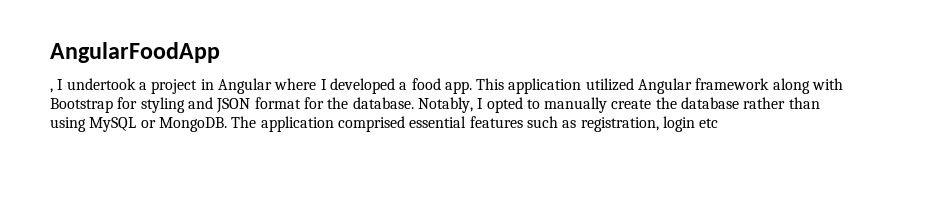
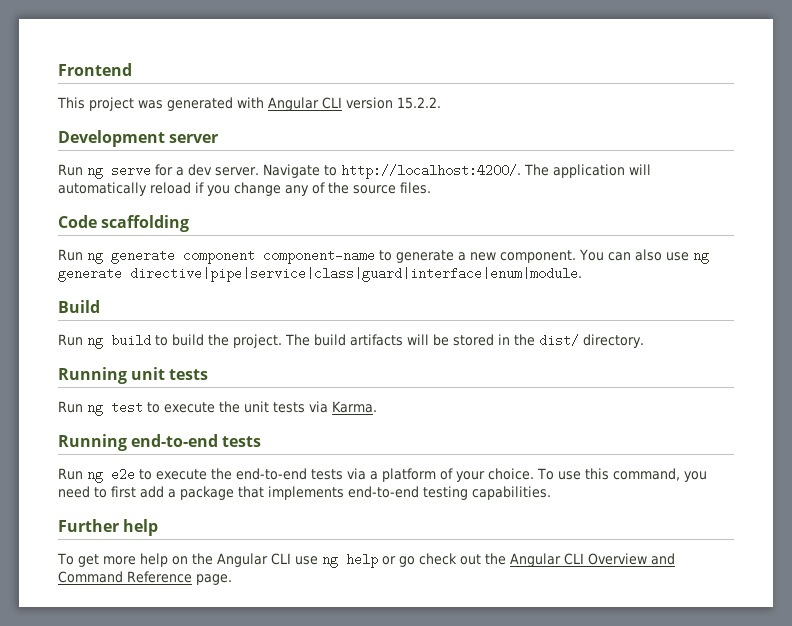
- AngularFoodApp
- , I undertook a project in Angular where I developed a food app. This application utilized Angular framework along with Bootstrap for styling and JSON format for the database. Notably, I opted to manually create the database rather than using MySQL or MongoDB. The application comprised essential features such as registration, login etc
+ Frontend
+ This project was generated with Angular CLI version 15.2.2.
+ Development server
+ Run ng serve for a dev server. Navigate to http://localhost:4200/. The application will automatically reload if you change any of the source files.
+ Code scaffolding
+ Run ng generate component component-name to generate a new component. You can also use ng generate directive|pipe|service|class|guard|interface|enum|module.
+ Build
+ Run ng build to build the project. The build artifacts will be stored in the dist/ directory.
+ Running unit tests
+ Run ng test to execute the unit tests via Karma.
+ Running end-to-end tests
+ Run ng e2e to execute the end-to-end tests via a platform of your choice. To use this command, you need to first add a package that implements end-to-end testing capabilities.
+ Further help
+ To get more help on the Angular CLI use ng help or go check out the Angular CLI Overview and Command Reference page.

